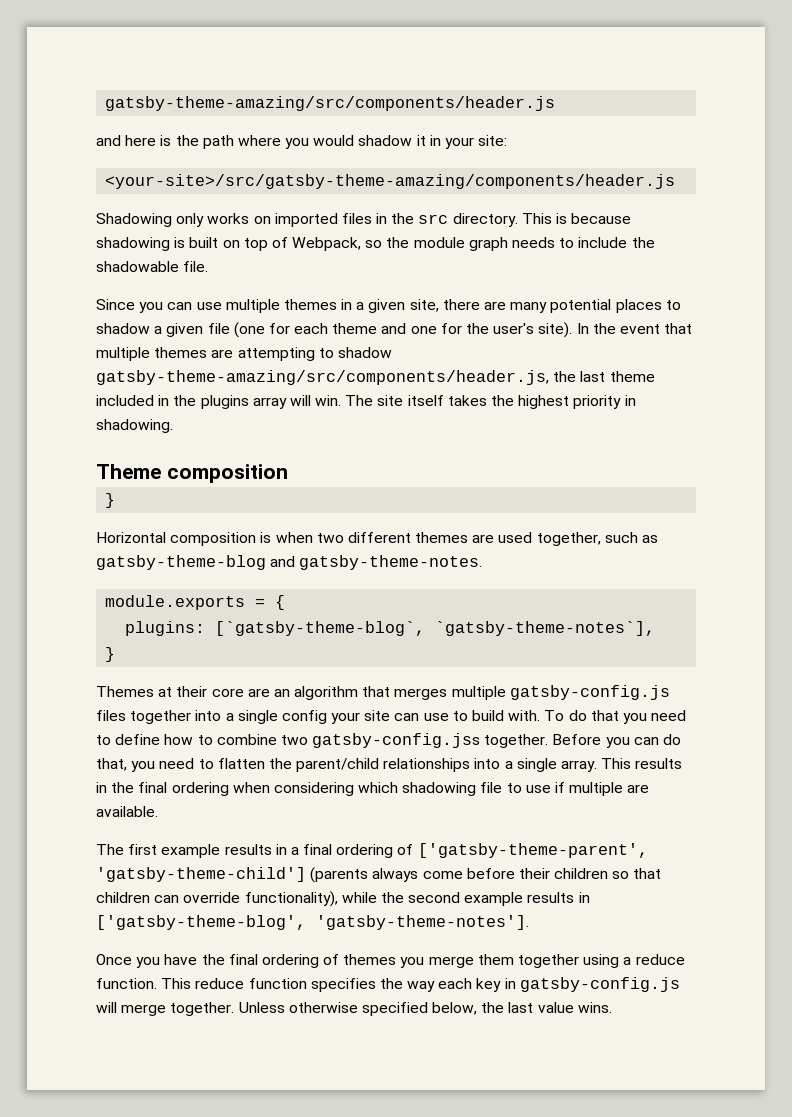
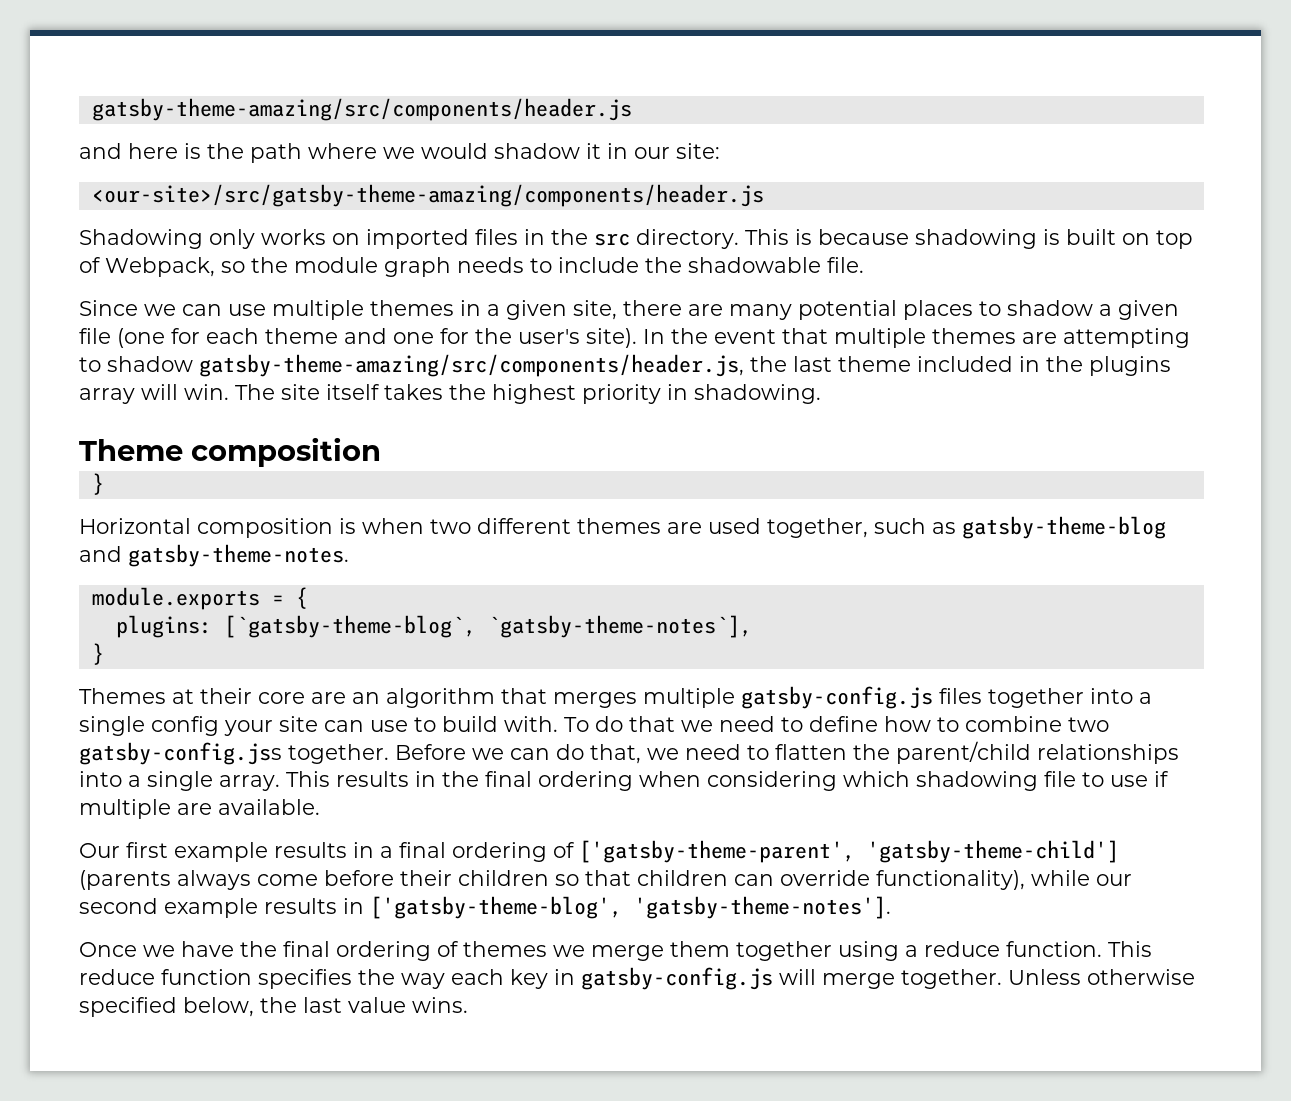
- and here is the path where you would shadow it in your site:
+ and here is the path where we would shadow it in our site:
- <your-site>/src/gatsby-theme-amazing/components/header.js
+ <our-site>/src/gatsby-theme-amazing/components/header.js
- Since you can use multiple themes in a given site, there are many potential places to shadow a given file (one for each theme and one for the user's site).
+ Since we can use multiple themes in a given site, there are many potential places to shadow a given file (one for each theme and one for the user's site).
- To do that you need to define how to combine two gatsby-config.jss together.
+ To do that we need to define how to combine two gatsby-config.jss together.
- Before you can do that, you need to flatten the parent/child relationships into a single array.
+ Before we can do that, we need to flatten the parent/child relationships into a single array.
- The first example results in a final ordering of ['gatsby-theme-parent', 'gatsby-theme-child'] (parents always come before their children so that children can override functionality), while the second example results in ['gatsby-theme-blog', 'gatsby-theme-notes'].
+ Our first example results in a final ordering of ['gatsby-theme-parent', 'gatsby-theme-child'] (parents always come before their children so that children can override functionality), while our second example results in ['gatsby-theme-blog', 'gatsby-theme-notes'].
- Once you have the final ordering of themes you merge them together using a reduce function.
+ Once we have the final ordering of themes we merge them together using a reduce function.

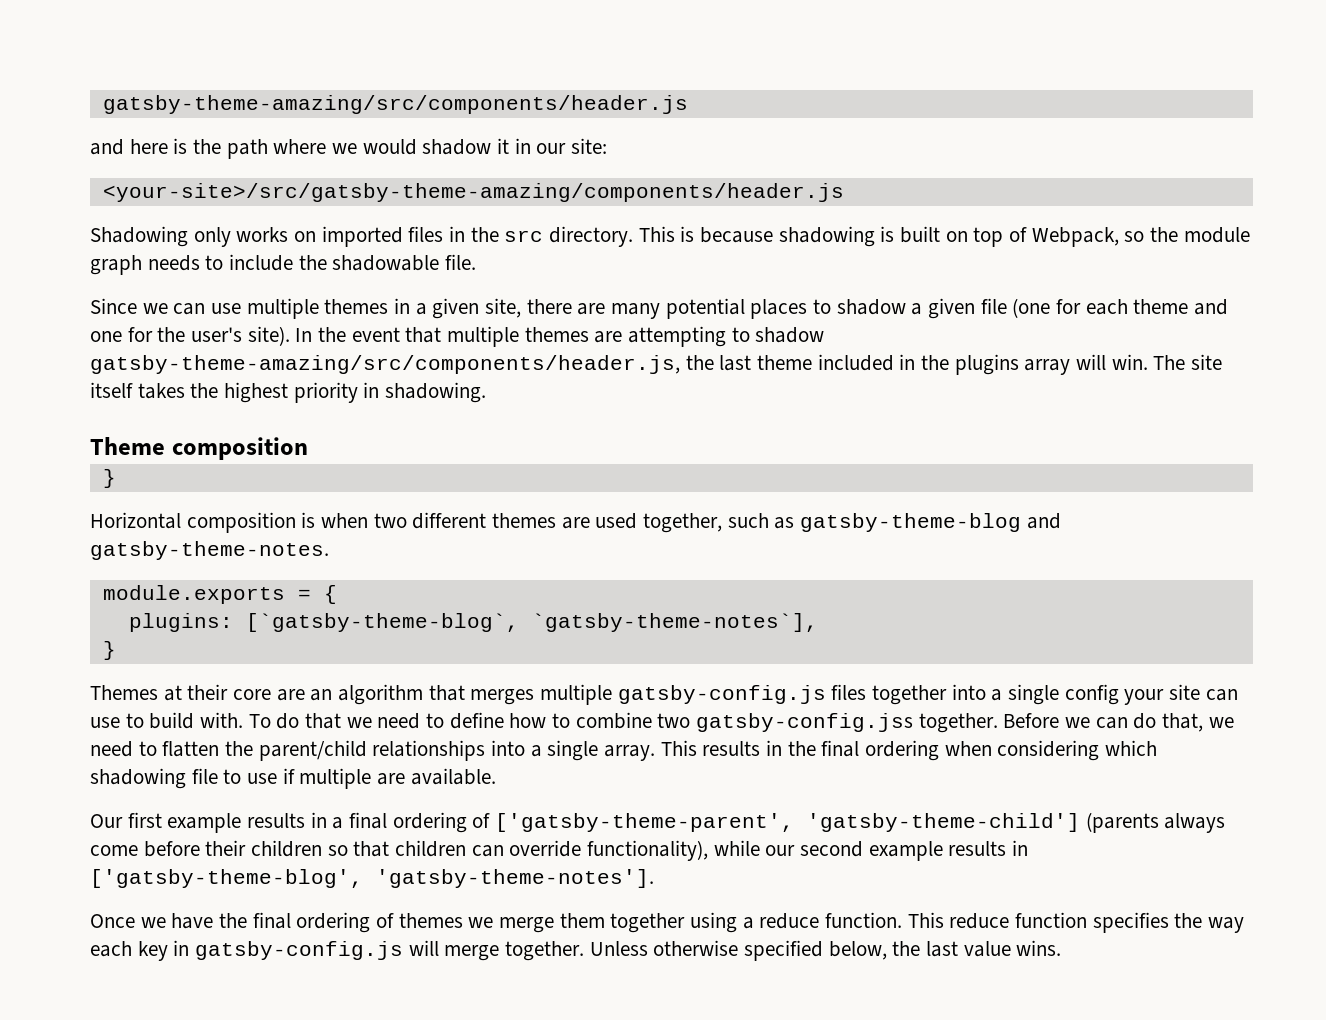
- <our-site>/src/gatsby-theme-amazing/components/header.js
+ <your-site>/src/gatsby-theme-amazing/components/header.js

